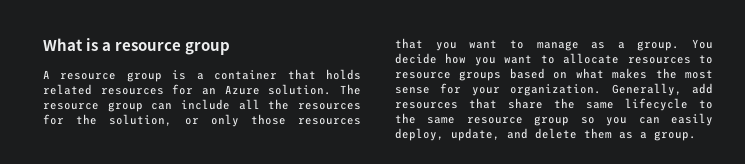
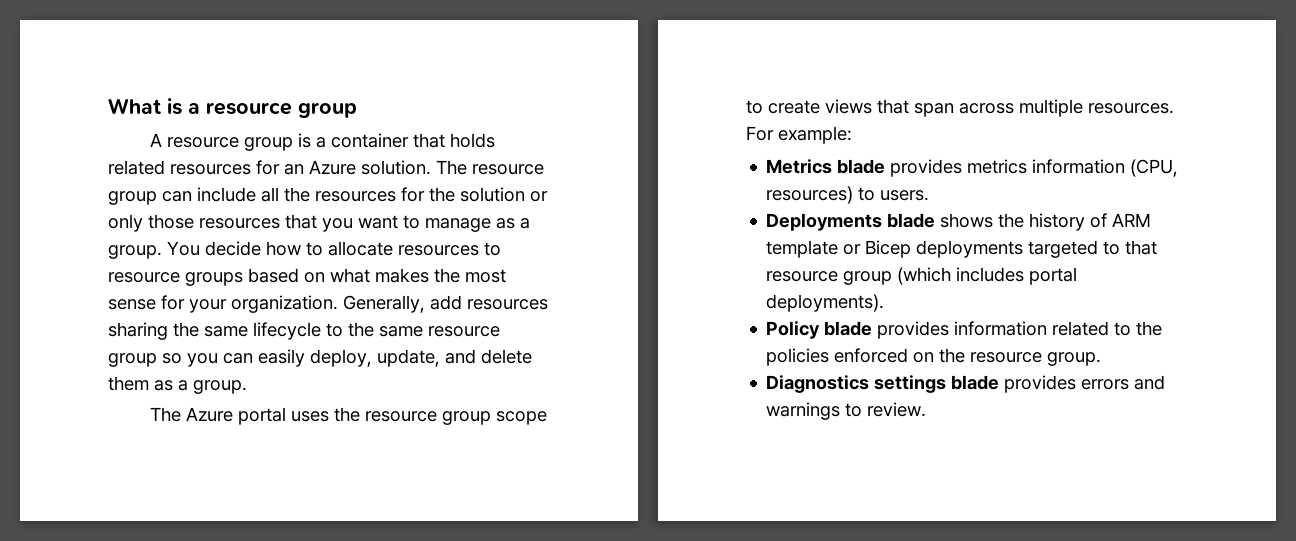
- The resource group can include all the resources for the solution, or only those resources that you want to manage as a group.
+ The resource group can include all the resources for the solution or only those resources that you want to manage as a group.
- You decide how you want to allocate resources to resource groups based on what makes the most sense for your organization.
+ You decide how to allocate resources to resource groups based on what makes the most sense for your organization.
- Generally, add resources that share the same lifecycle to the same resource group so you can easily deploy, update, and delete them as a group.
+ Generally, add resources sharing the same lifecycle to the same resource group so you can easily deploy, update, and delete them as a group.
+ The Azure portal uses the resource group scope to create views that span across multiple resources. For example:
+ Metrics blade provides metrics information (CPU, resources) to users.
+ Deployments blade shows the history of ARM template or Bicep deployments targeted to that resource group (which includes portal deployments).
+ Policy blade provides information related to the policies enforced on the resource group.
+ Diagnostics settings blade provides errors and warnings to review.

